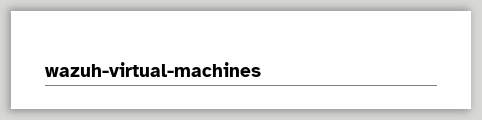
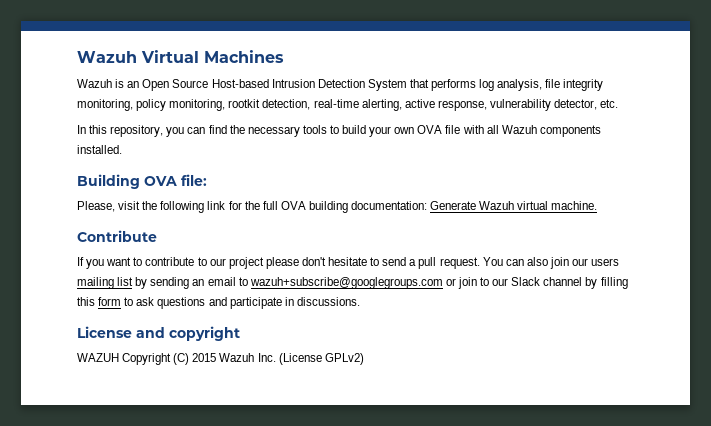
- wazuh-virtual-machines
+ Wazuh Virtual Machines
+ Wazuh is an Open Source Host-based Intrusion Detection System that performs log analysis, file integrity monitoring, policy monitoring, rootkit detection, real-time alerting, active response, vulnerability detector, etc.
+ In this repository, you can find the necessary tools to build your own OVA file with all Wazuh components installed.
+ Building OVA file:
+ Please, visit the following link for the full OVA building documentation: Generate Wazuh virtual machine.
+ Contribute
+ If you want to contribute to our project please don't hesitate to send a pull request. You can also join our users mailing list by sending an email to wazuh+subscribe@googlegroups.com or join to our Slack channel by filling this form to ask questions and participate in discussions.
+ License and copyright
+ WAZUH Copyright (C) 2015 Wazuh Inc. (License GPLv2)

